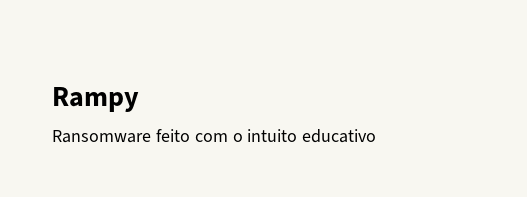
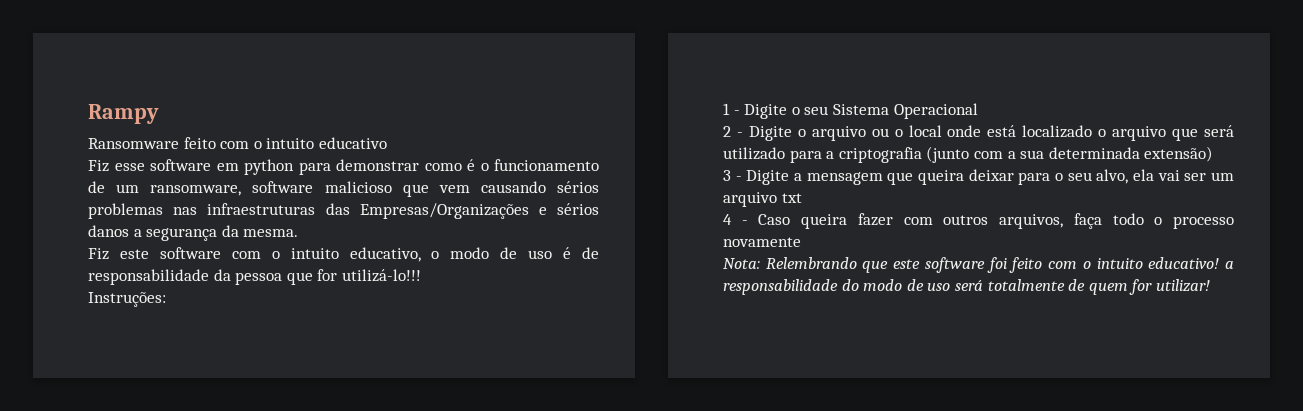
+ Fiz esse software em python para demonstrar como é o funcionamento de um ransomware, software malicioso que vem causando sérios problemas nas infraestruturas das Empresas/Organizações e sérios danos a segurança da mesma.
+ Fiz este software com o intuito educativo, o modo de uso é de responsabilidade da pessoa que for utilizá-lo!!!
+ Instruções:
+ 1 - Digite o seu Sistema Operacional
+ 2 - Digite o arquivo ou o local onde está localizado o arquivo que será utilizado para a criptografia (junto com a sua determinada extensão)
+ 3 - Digite a mensagem que queira deixar para o seu alvo, ela vai ser um arquivo txt
+ 4 - Caso queira fazer com outros arquivos, faça todo o processo novamente
+ Nota: Relembrando que este software foi feito com o intuito educativo! a responsabilidade do modo de uso será totalmente de quem for utilizar!

